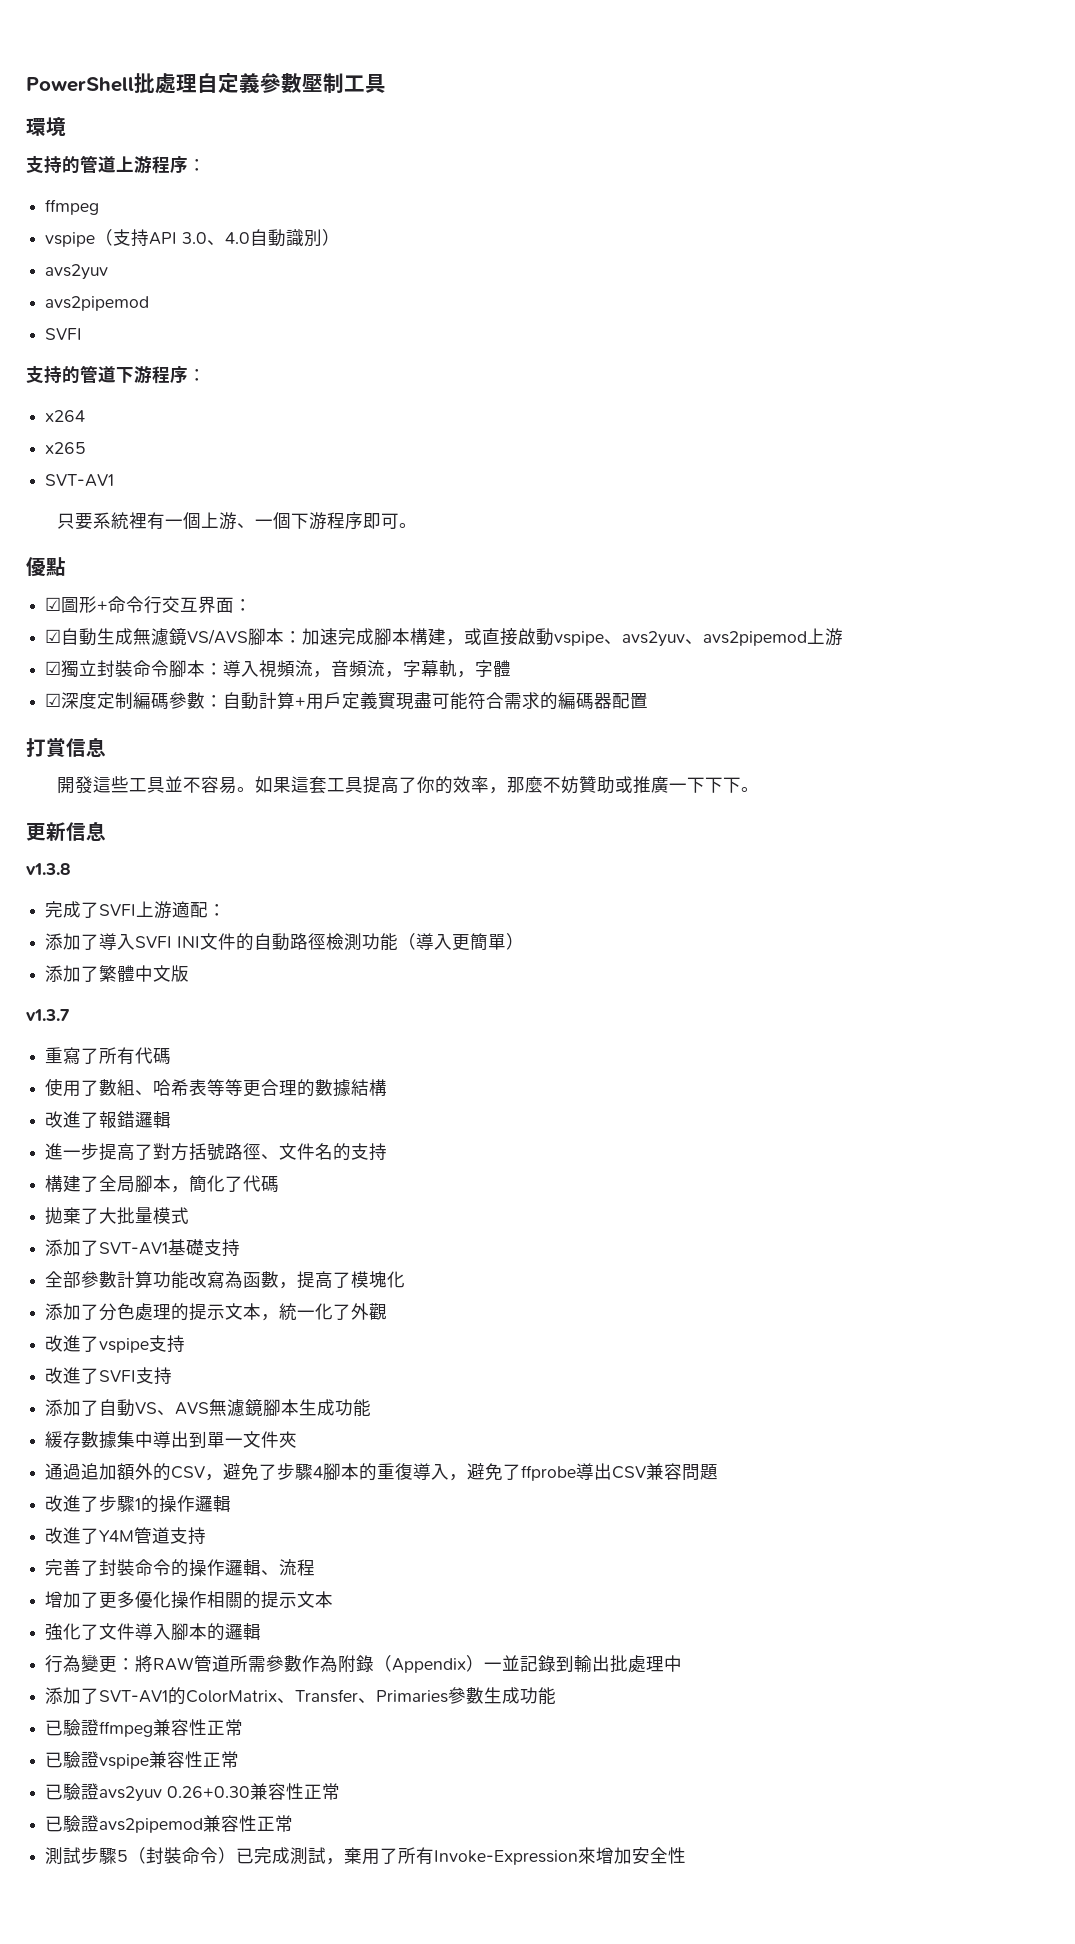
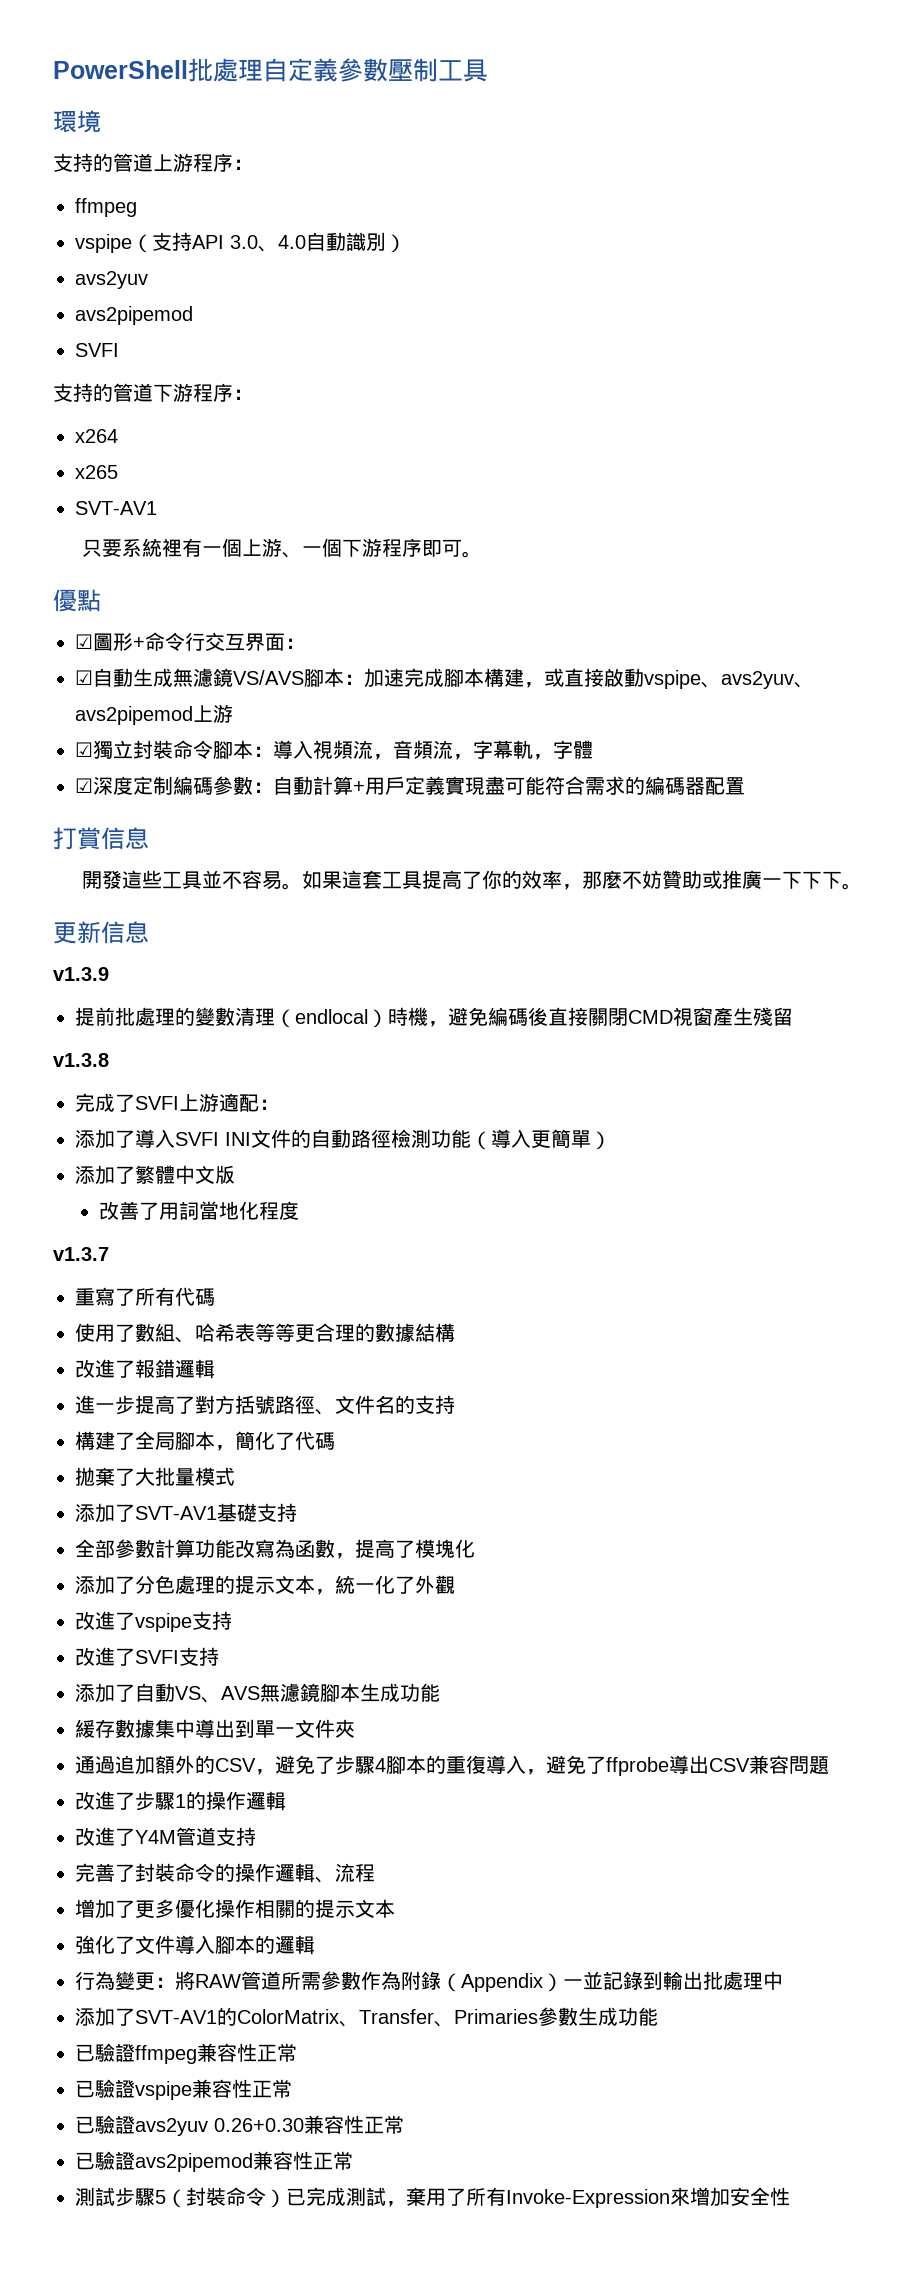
+ v1.3.9
+ 提前批處理的變數清理（endlocal）時機，避免編碼後直接關閉CMD視窗產生殘留
+ 改善了用詞當地化程度

